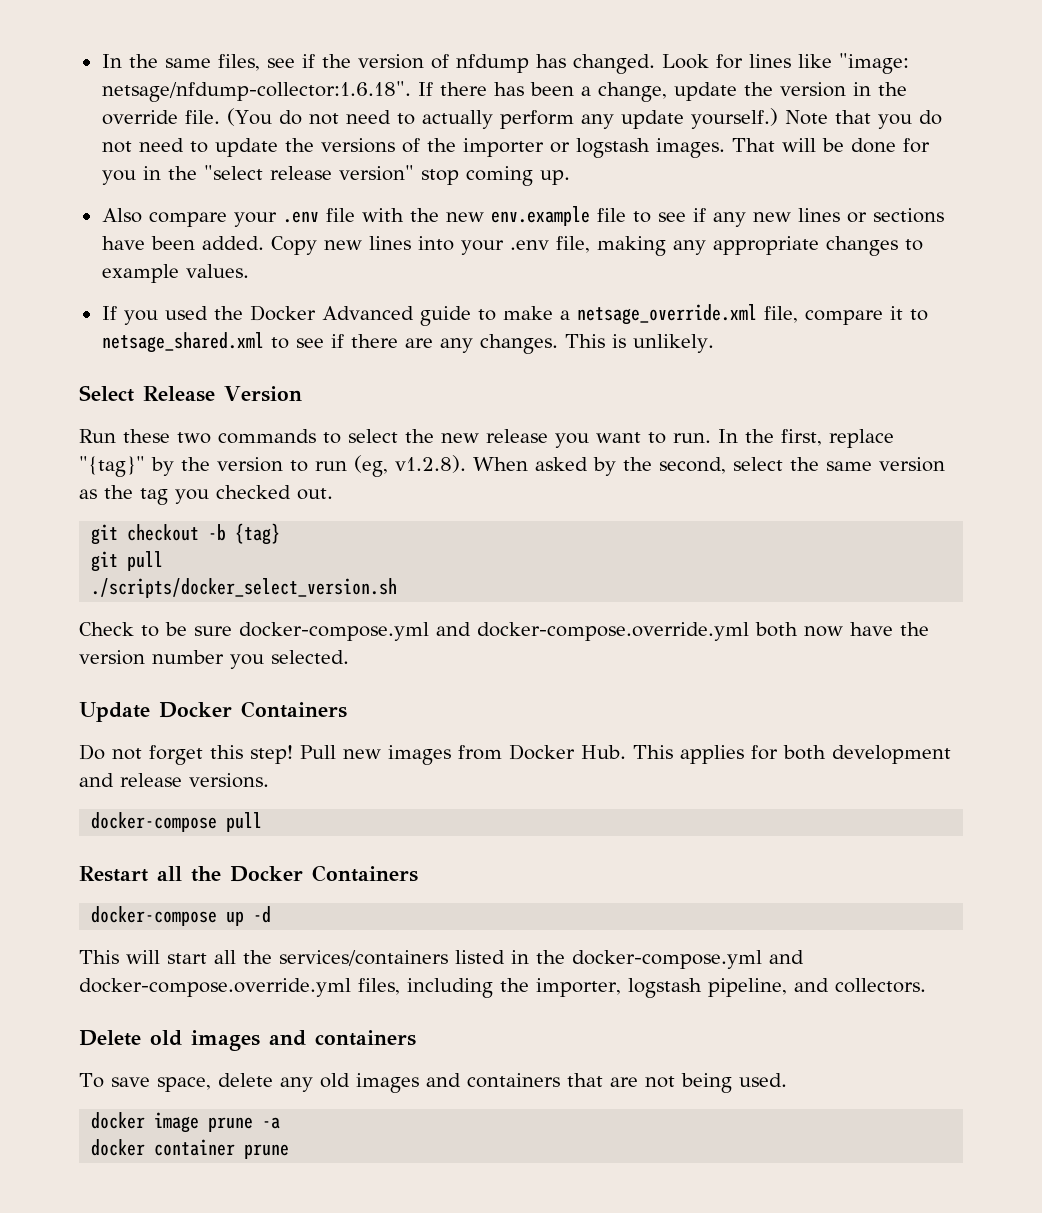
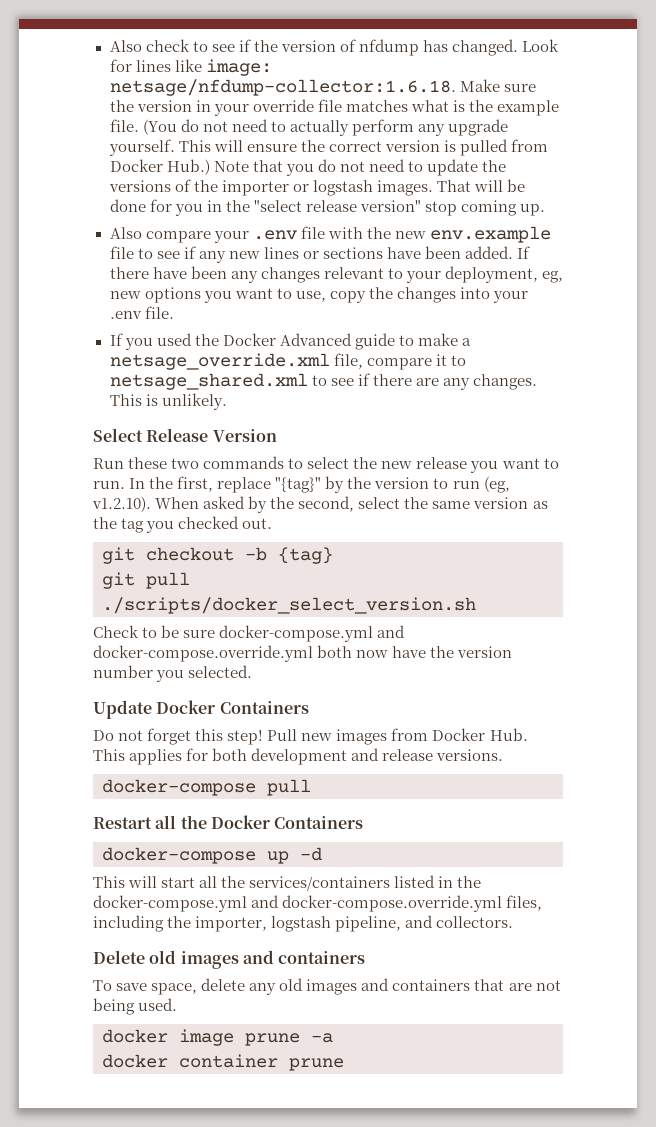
- In the same files, see if the version of nfdump has changed.
+ Also check to see if the version of nfdump has changed.
- Look for lines like "image: netsage/nfdump-collector:1.6.18". If there has been a change, update the version in the override file.
+ Look for lines like image: netsage/nfdump-collector:1.6.18. Make sure the version in your override file matches what is the example file.
- (You do not need to actually perform any update yourself.) Note that you do not need to update the versions of the importer or logstash images.
+ (You do not need to actually perform any upgrade yourself. This will ensure the correct version is pulled from Docker Hub.) Note that you do not need to update the versions of the importer or logstash images.
- Copy new lines into your .env file, making any appropriate changes to example values.
+ If there have been any changes relevant to your deployment, eg, new options you want to use, copy the changes into your .env file.
- In the first, replace "{tag}" by the version to run (eg, v1.2.8). When asked by the second, select the same version as the tag you checked out.
+ In the first, replace "{tag}" by the version to run (eg, v1.2.10). When asked by the second, select the same version as the tag you checked out.

